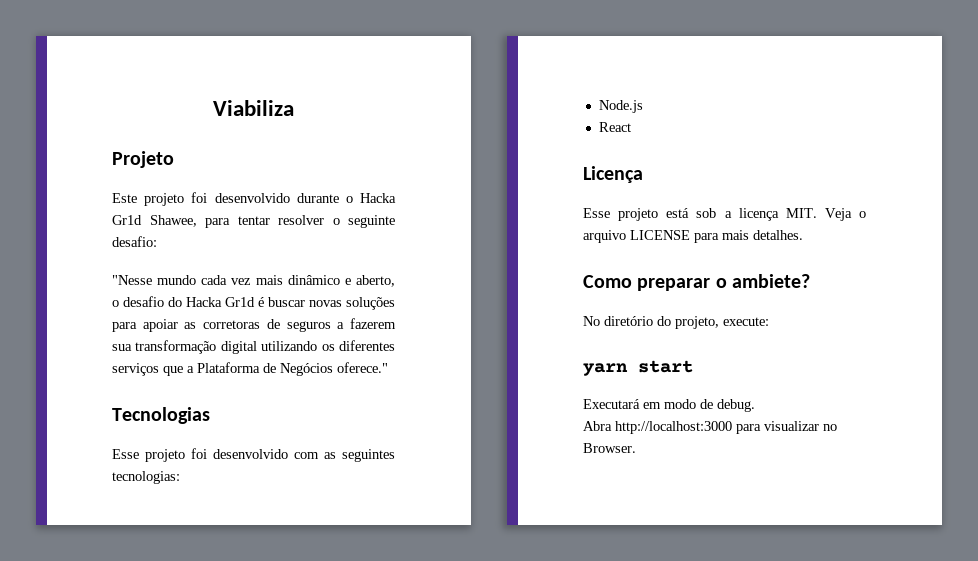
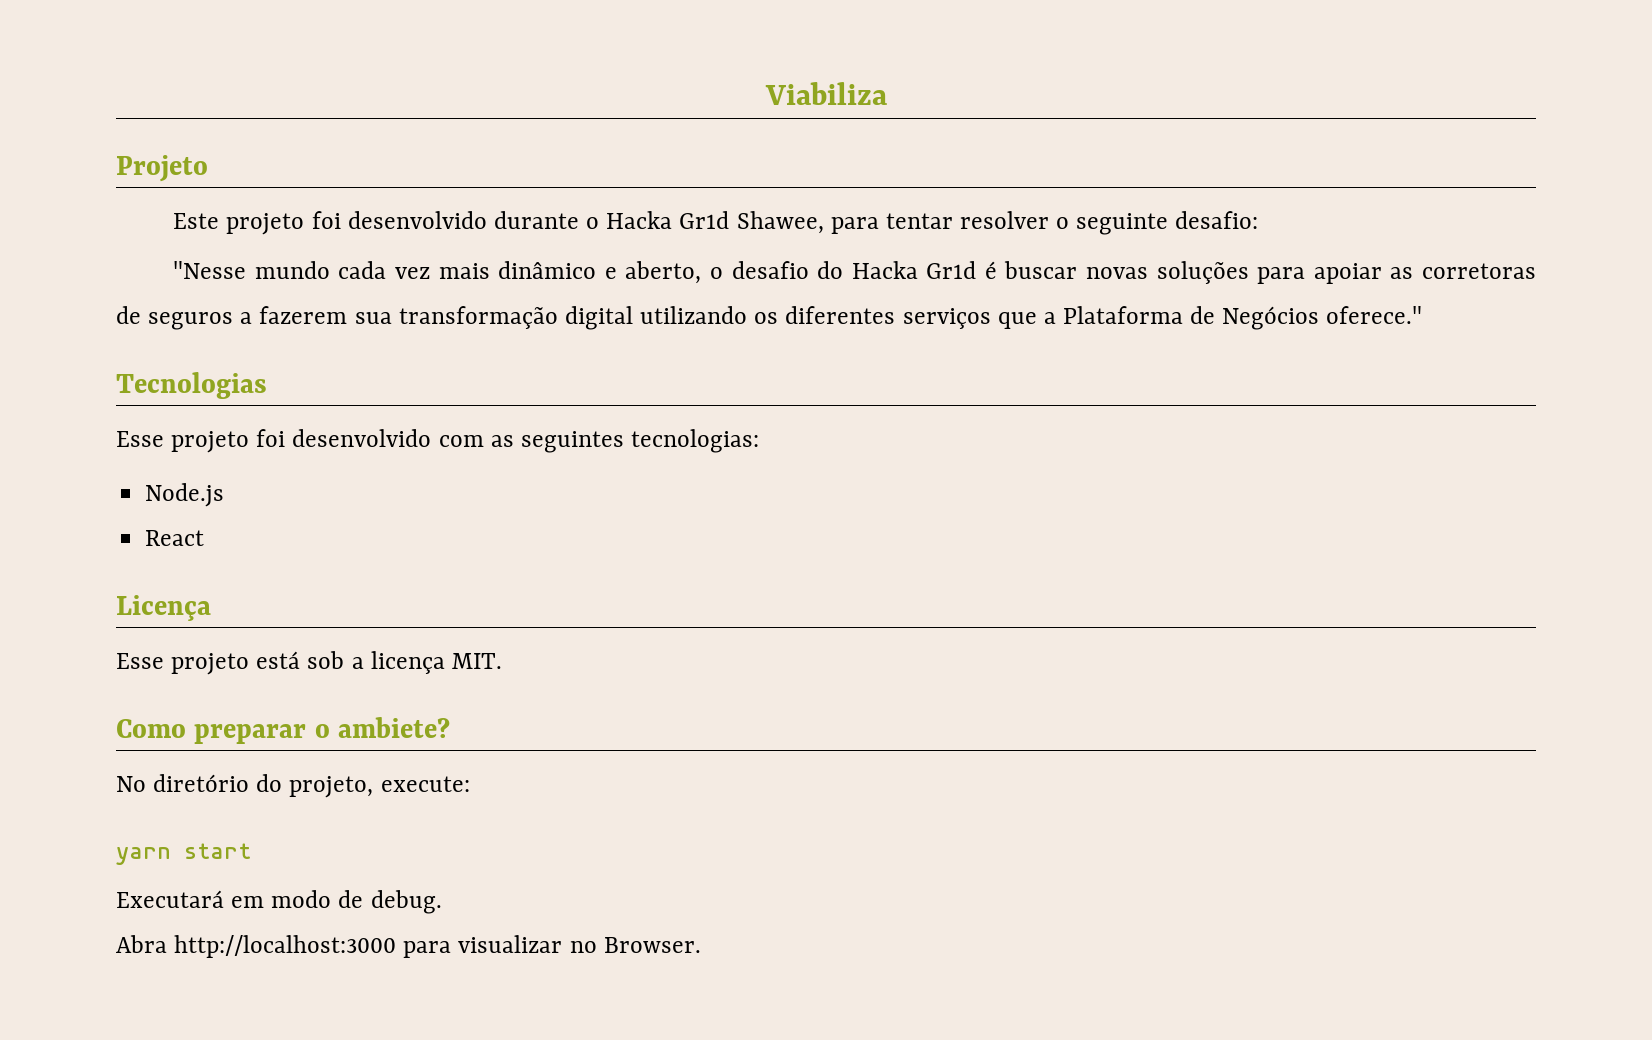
- Esse projeto está sob a licença MIT. Veja o arquivo LICENSE para mais detalhes.
+ Esse projeto está sob a licença MIT.

